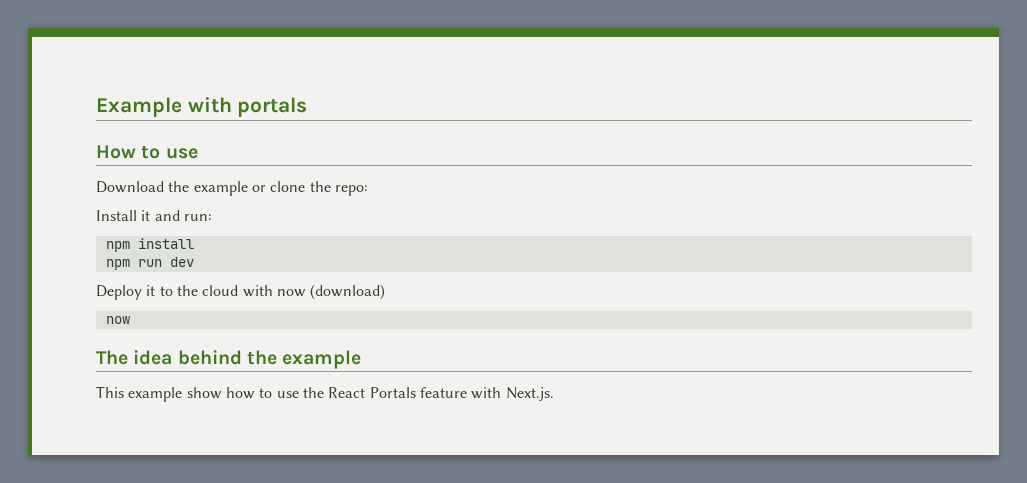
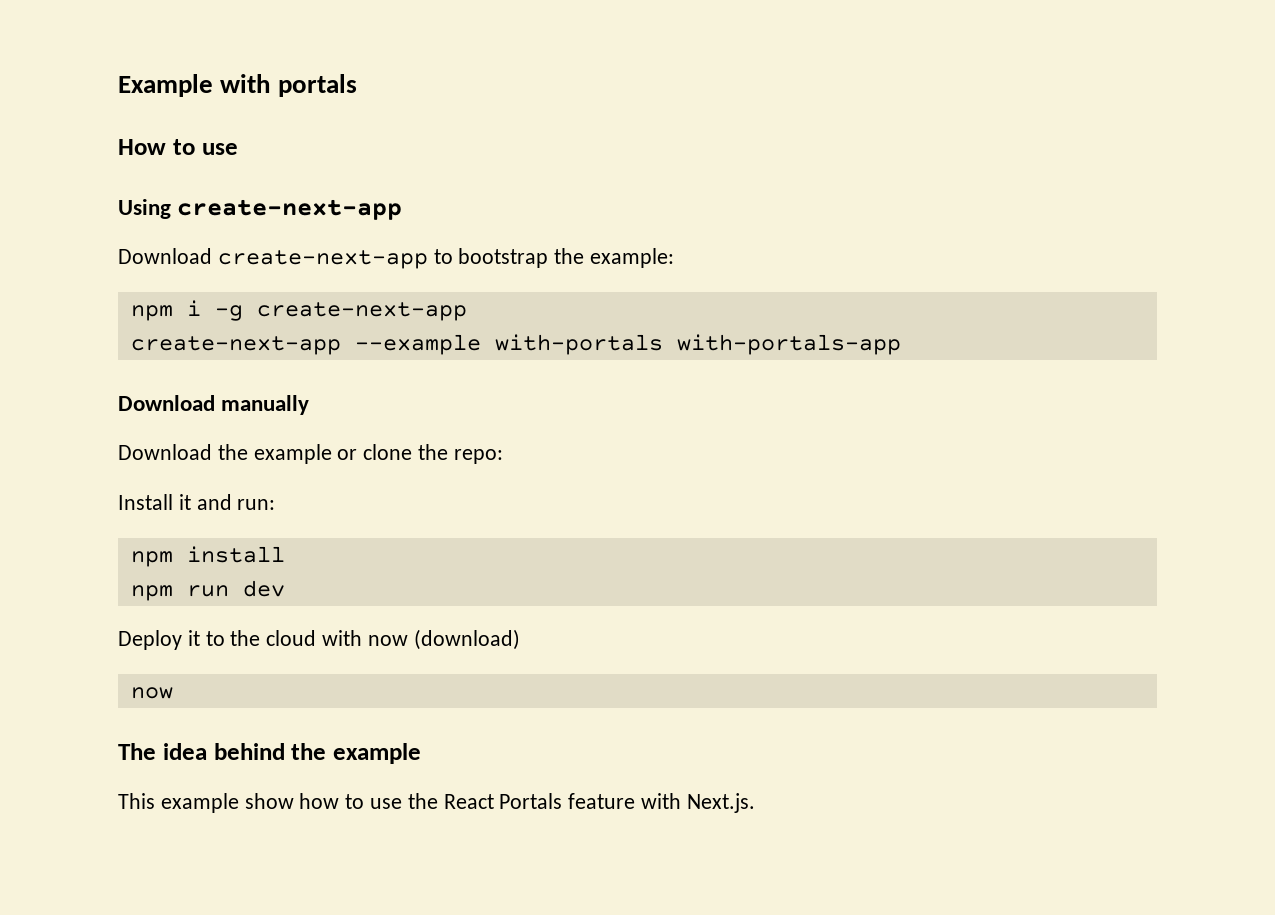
+ Using create-next-app
+ Download create-next-app to bootstrap the example:
+ npm i -g create-next-app
+ create-next-app --example with-portals with-portals-app
+ Download manually

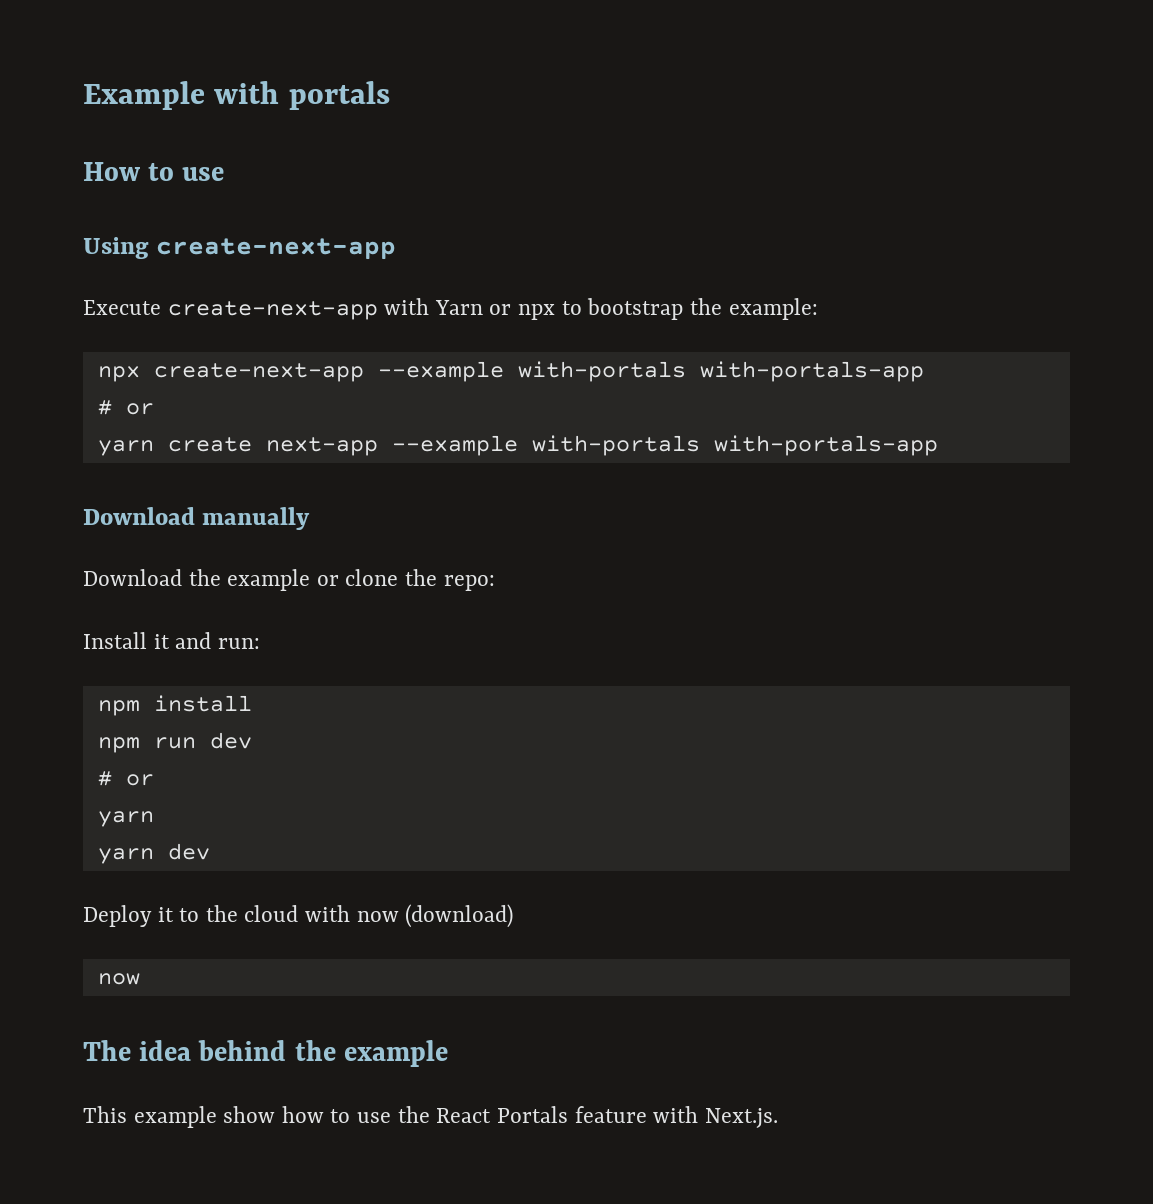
- Download create-next-app to bootstrap the example:
- npm i -g create-next-app
- create-next-app --example with-portals with-portals-app
+ Execute create-next-app with Yarn or npx to bootstrap the example:
+ npx create-next-app --example with-portals with-portals-app
+ # or
+ yarn create next-app --example with-portals with-portals-app
  npm run dev
+ # or
+ yarn
+ yarn dev

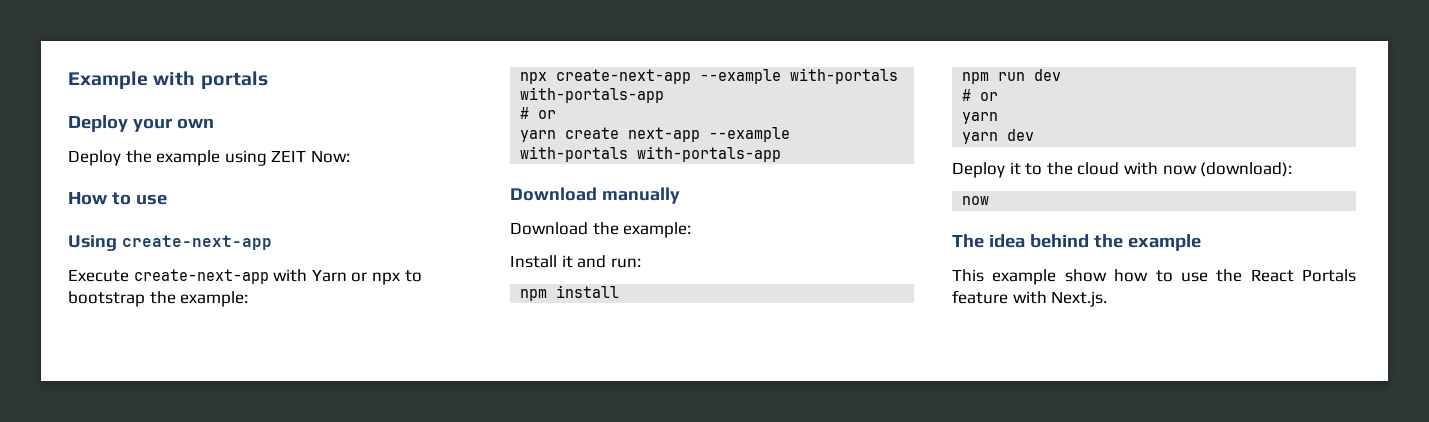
+ Deploy your own
+ Deploy the example using ZEIT Now:
- Download the example or clone the repo:
+ Download the example:
- Deploy it to the cloud with now (download)
+ Deploy it to the cloud with now (download):

